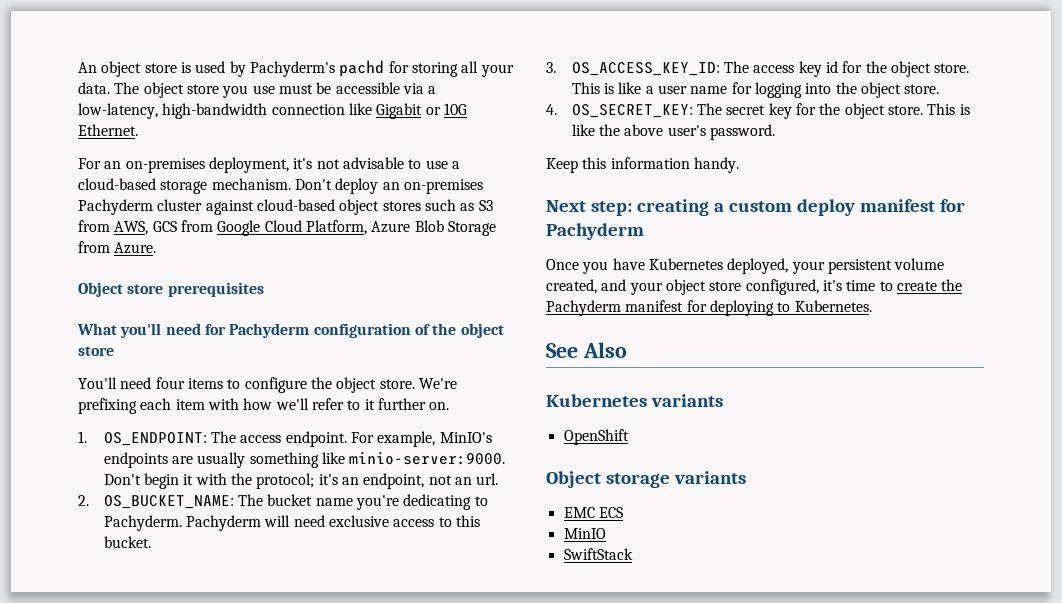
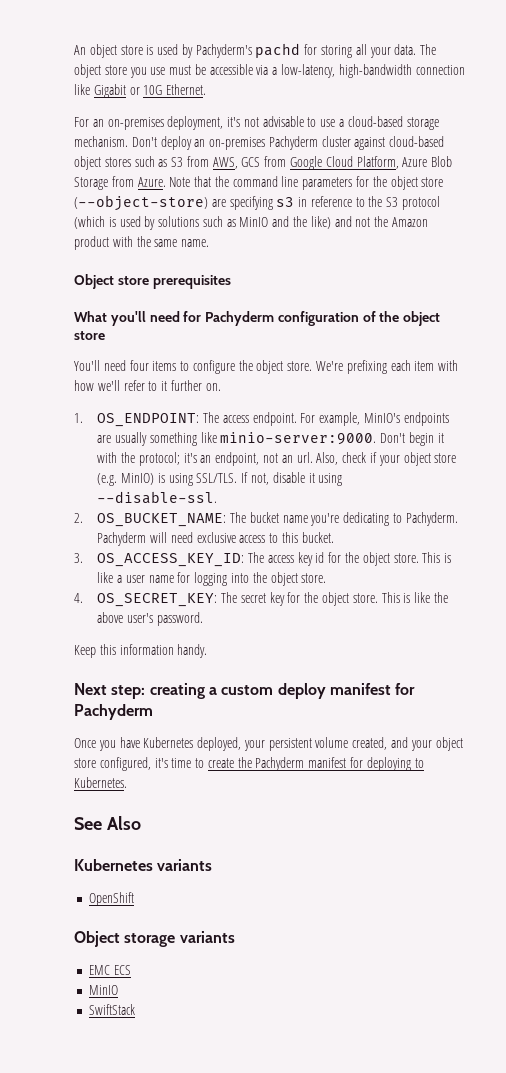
+ Note that the command line parameters for the object store (--object-store) are specifying s3 in reference to the S3 protocol (which is used by solutions such as MinIO and the like) and not the Amazon product with the same name.
+ Also, check if your object store (e.g. MinIO) is using SSL/TLS. If not, disable it using --disable-ssl.

